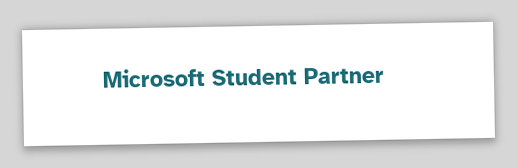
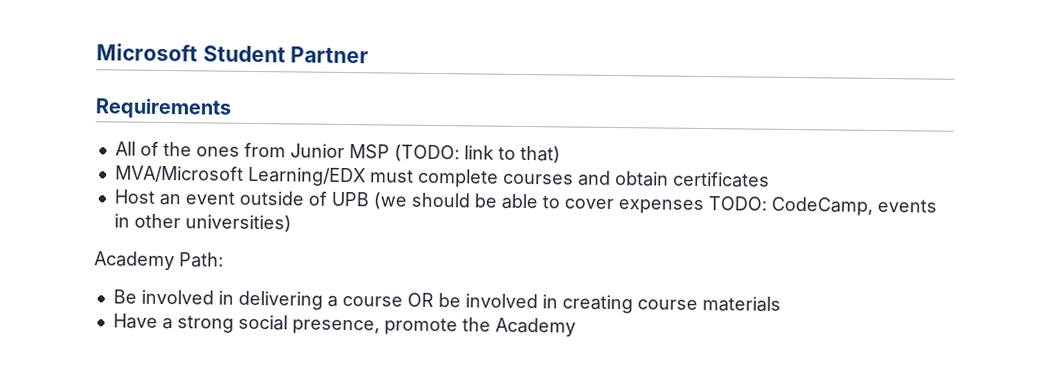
+ Requirements
+ All of the ones from Junior MSP (TODO: link to that)
+ MVA/Microsoft Learning/EDX must complete courses and obtain certificates
+ Host an event outside of UPB (we should be able to cover expenses TODO: CodeCamp, events in other universities)
+ Academy Path:
+ Be involved in delivering a course OR be involved in creating course materials
+ Have a strong social presence, promote the Academy

